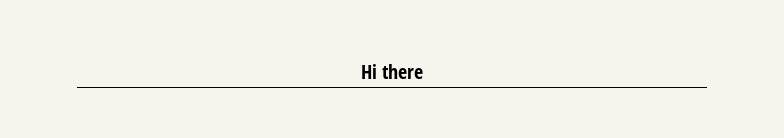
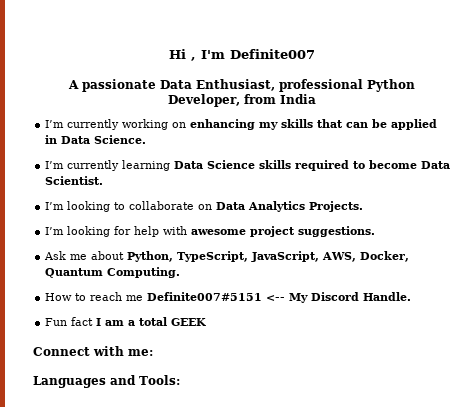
- Hi there
+ Hi , I'm Definite007
+ A passionate Data Enthusiast, professional Python Developer, from India
+ I’m currently working on enhancing my skills that can be applied in Data Science.
+ I’m currently learning Data Science skills required to become Data Scientist.
+ I’m looking to collaborate on Data Analytics Projects.
+ I’m looking for help with awesome project suggestions.
+ Ask me about Python, TypeScript, JavaScript, AWS, Docker, Quantum Computing.
+ How to reach me Definite007#5151 <-- My Discord Handle.
+ Fun fact I am a total GEEK
+ Connect with me:
+ Languages and Tools:

